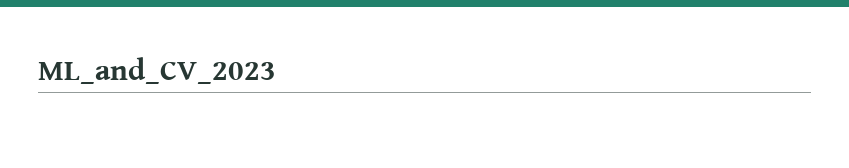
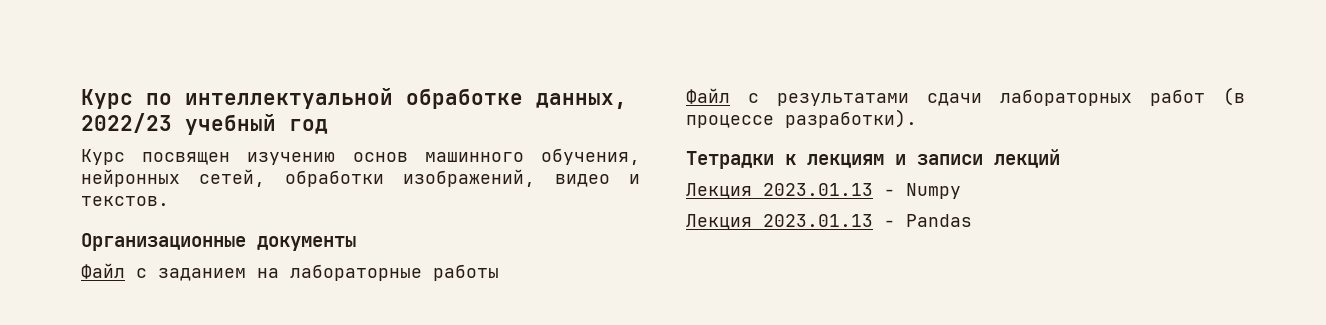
- ML_and_CV_2023
+ Курс по интеллектуальной обработке данных, 2022/23 учебный год
+ Курс посвящен изучению основ машинного обучения, нейронных сетей, обработки изображений, видео и текстов.
+ Организационные документы
+ Файл с заданием на лабораторные работы
+ Файл с результатами сдачи лабораторных работ (в процессе разработки).
+ Тетрадки к лекциям и записи лекций
+ Лекция 2023.01.13 - Numpy
+ Лекция 2023.01.13 - Pandas

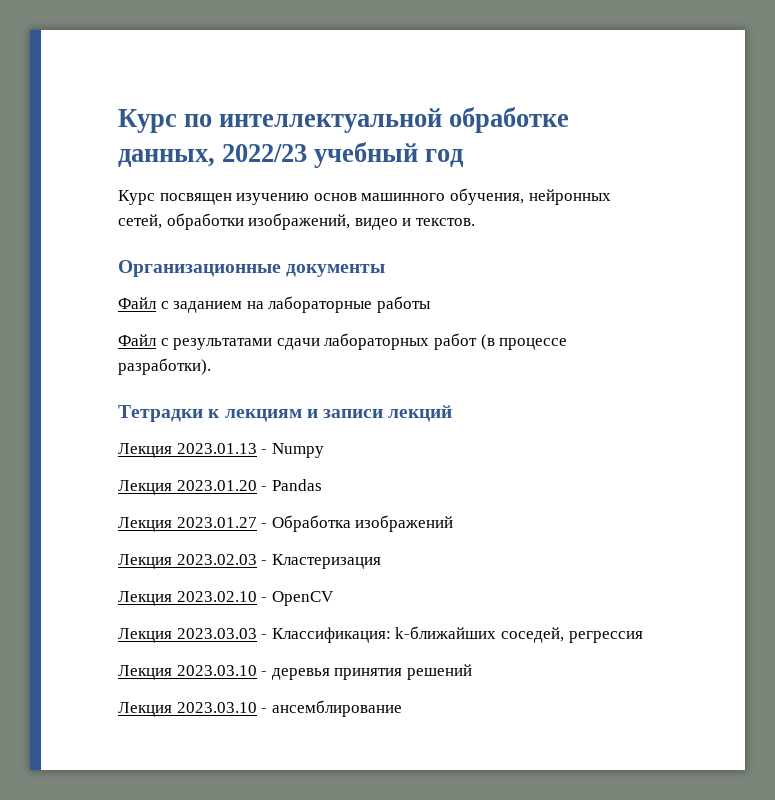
- Лекция 2023.01.13 - Pandas
+ Лекция 2023.01.20 - Pandas
+ Лекция 2023.01.27 - Обработка изображений
+ Лекция 2023.02.03 - Кластеризация
+ Лекция 2023.02.10 - OpenCV
+ Лекция 2023.03.03 - Классификация: k-ближайших соседей, регрессия
+ Лекция 2023.03.10 - деревья принятия решений
+ Лекция 2023.03.10 - ансемблирование

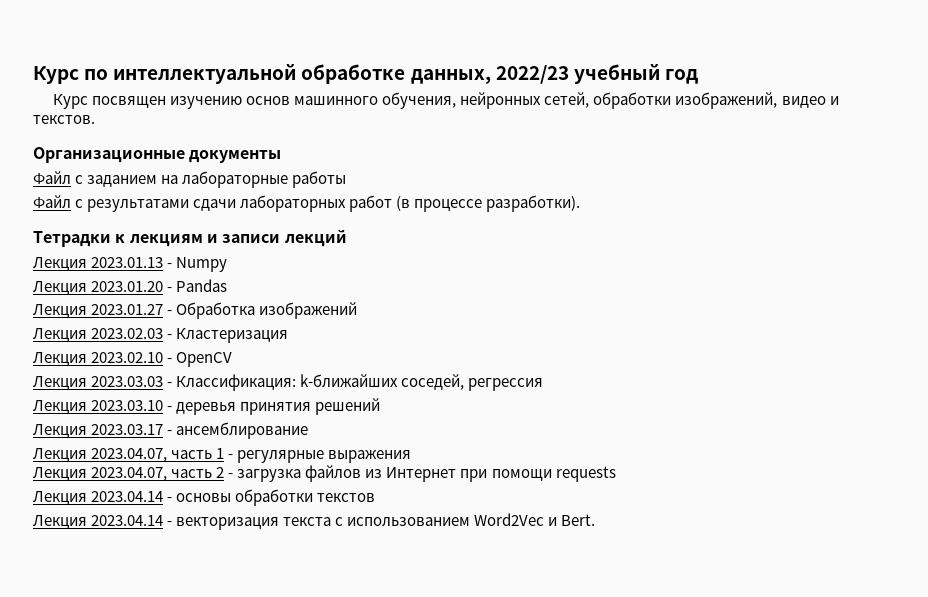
- Лекция 2023.03.10 - ансемблирование
+ Лекция 2023.03.17 - ансемблирование
+ Лекция 2023.04.07, часть 1 - регулярные выражения
+ Лекция 2023.04.07, часть 2 - загрузка файлов из Интернет при помощи requests
+ Лекция 2023.04.14 - основы обработки текстов
+ Лекция 2023.04.14 - векторизация текста с использованием Word2Vec и Bert.

